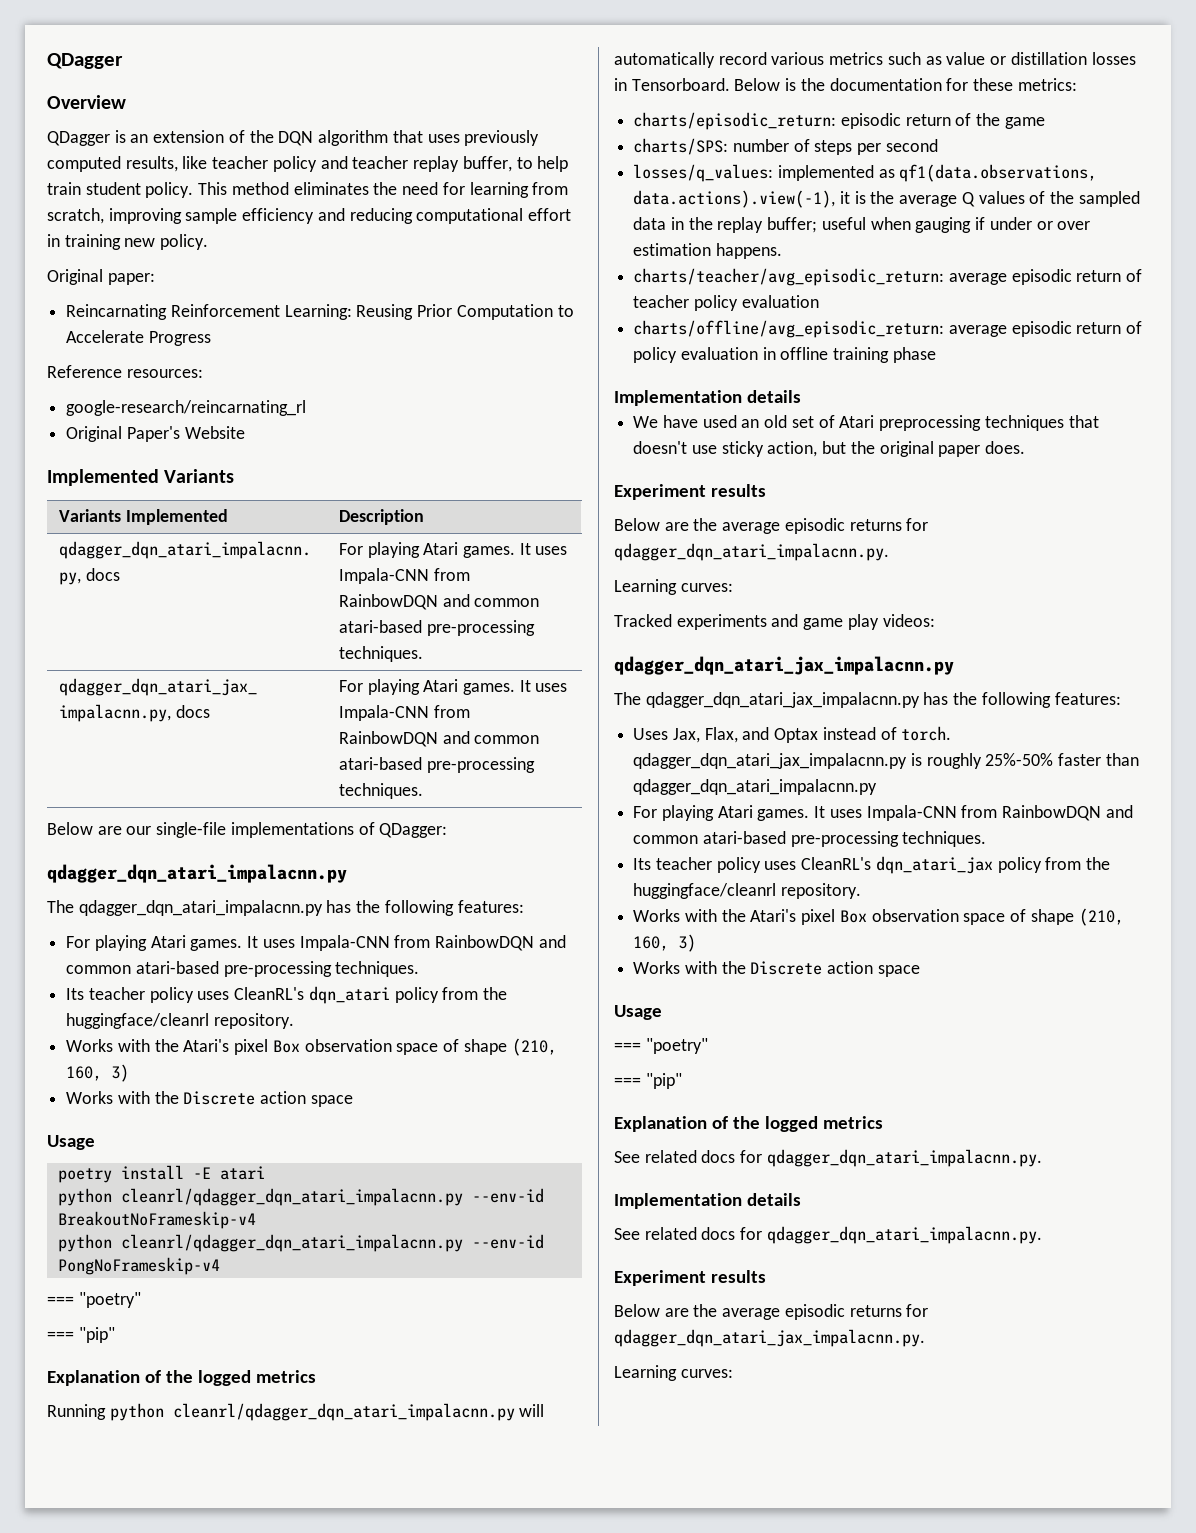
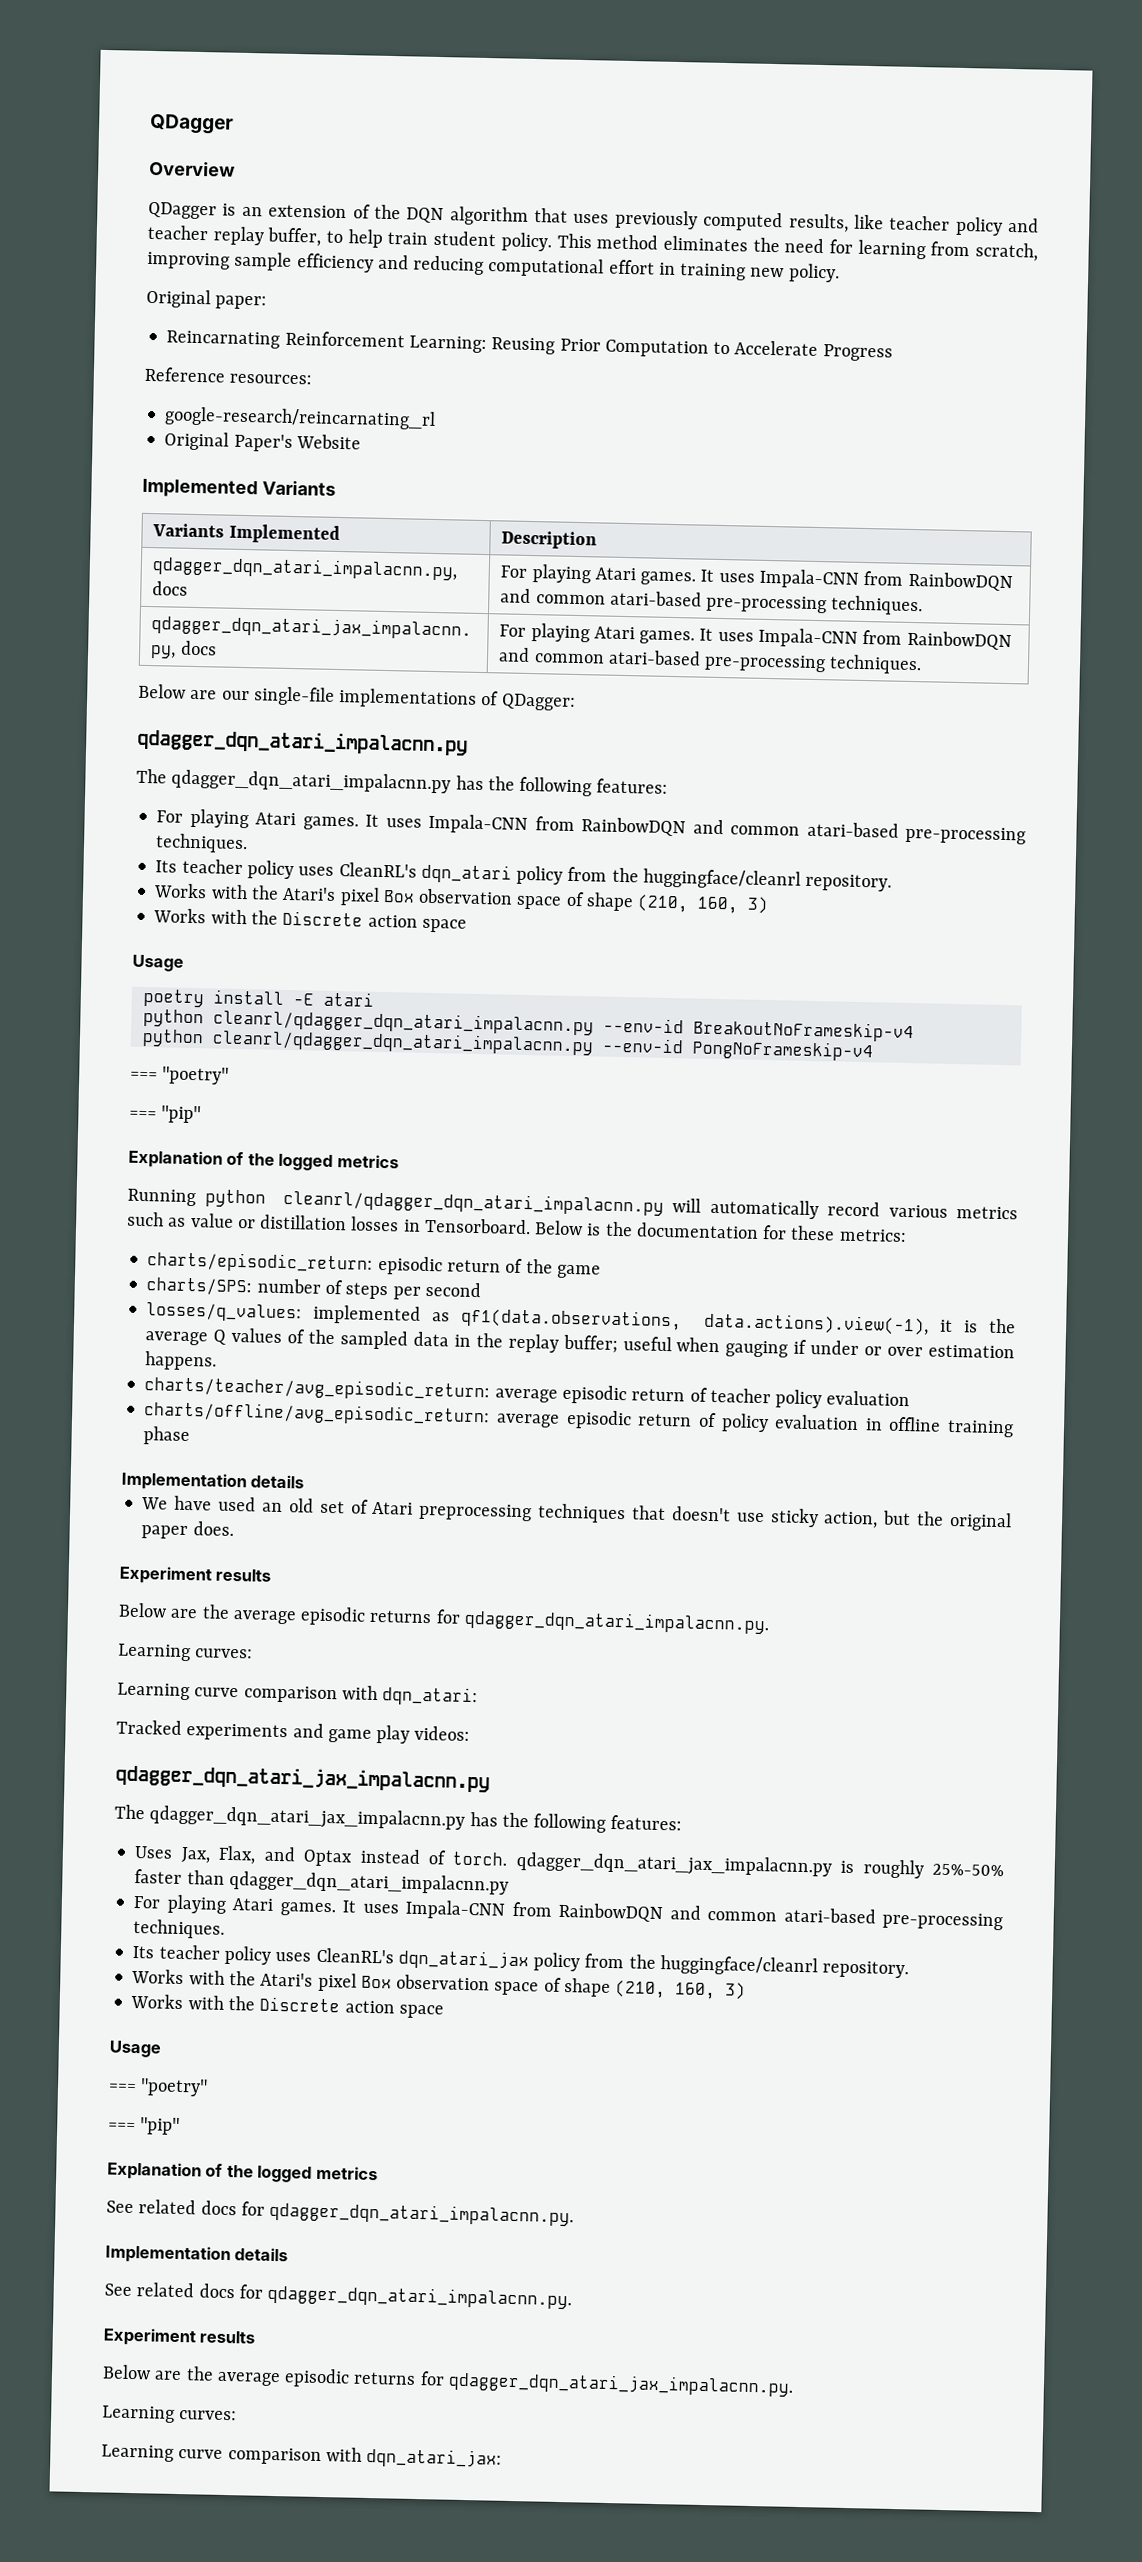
+ Learning curve comparison with dqn_atari:
+ Learning curve comparison with dqn_atari_jax:

